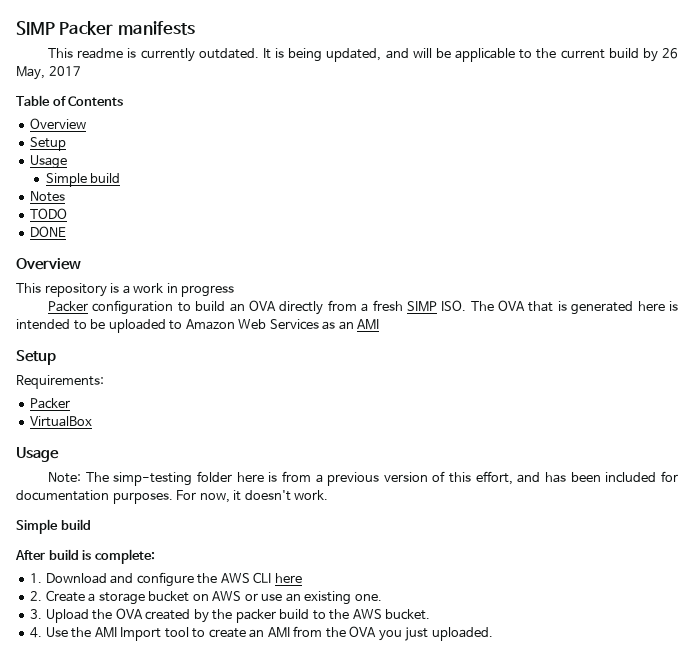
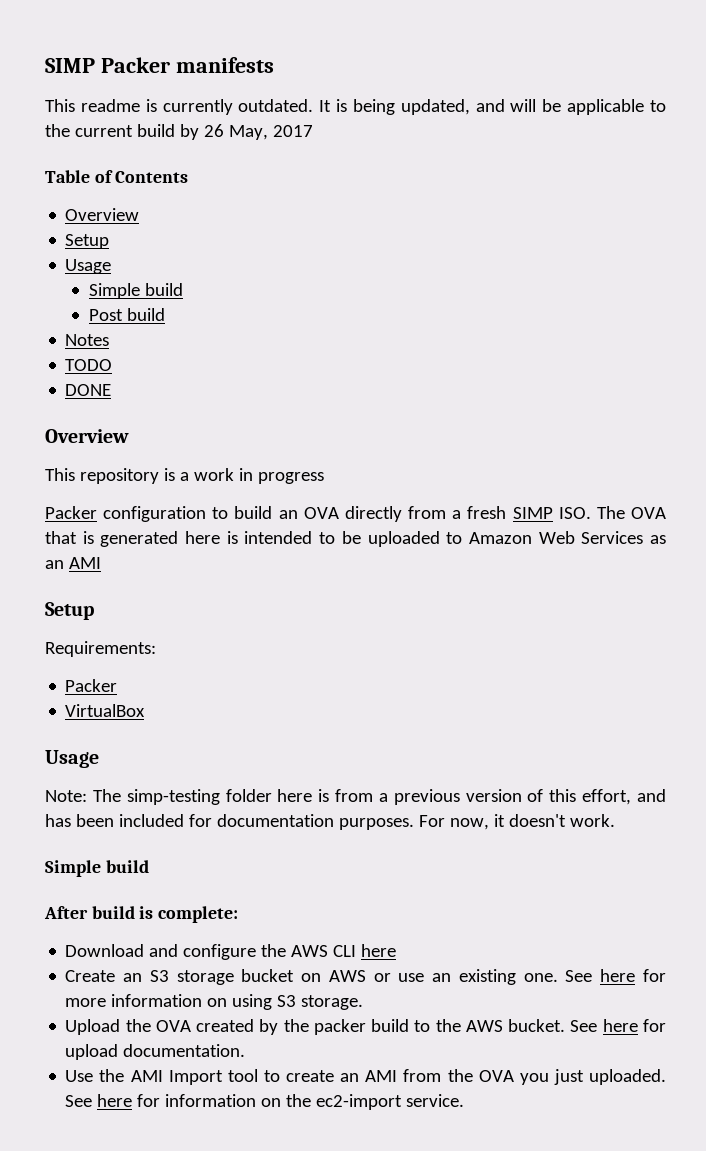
+ Post build
- 1. Download and configure the AWS CLI here
+ Download and configure the AWS CLI here
- 2. Create a storage bucket on AWS or use an existing one.
- 3. Upload the OVA created by the packer build to the AWS bucket.
- 4. Use the AMI Import tool to create an AMI from the OVA you just uploaded.
+ Create an S3 storage bucket on AWS or use an existing one. See here for more information on using S3 storage.
+ Upload the OVA created by the packer build to the AWS bucket. See here for upload documentation.
+ Use the AMI Import tool to create an AMI from the OVA you just uploaded.
+ See here for information on the ec2-import service.

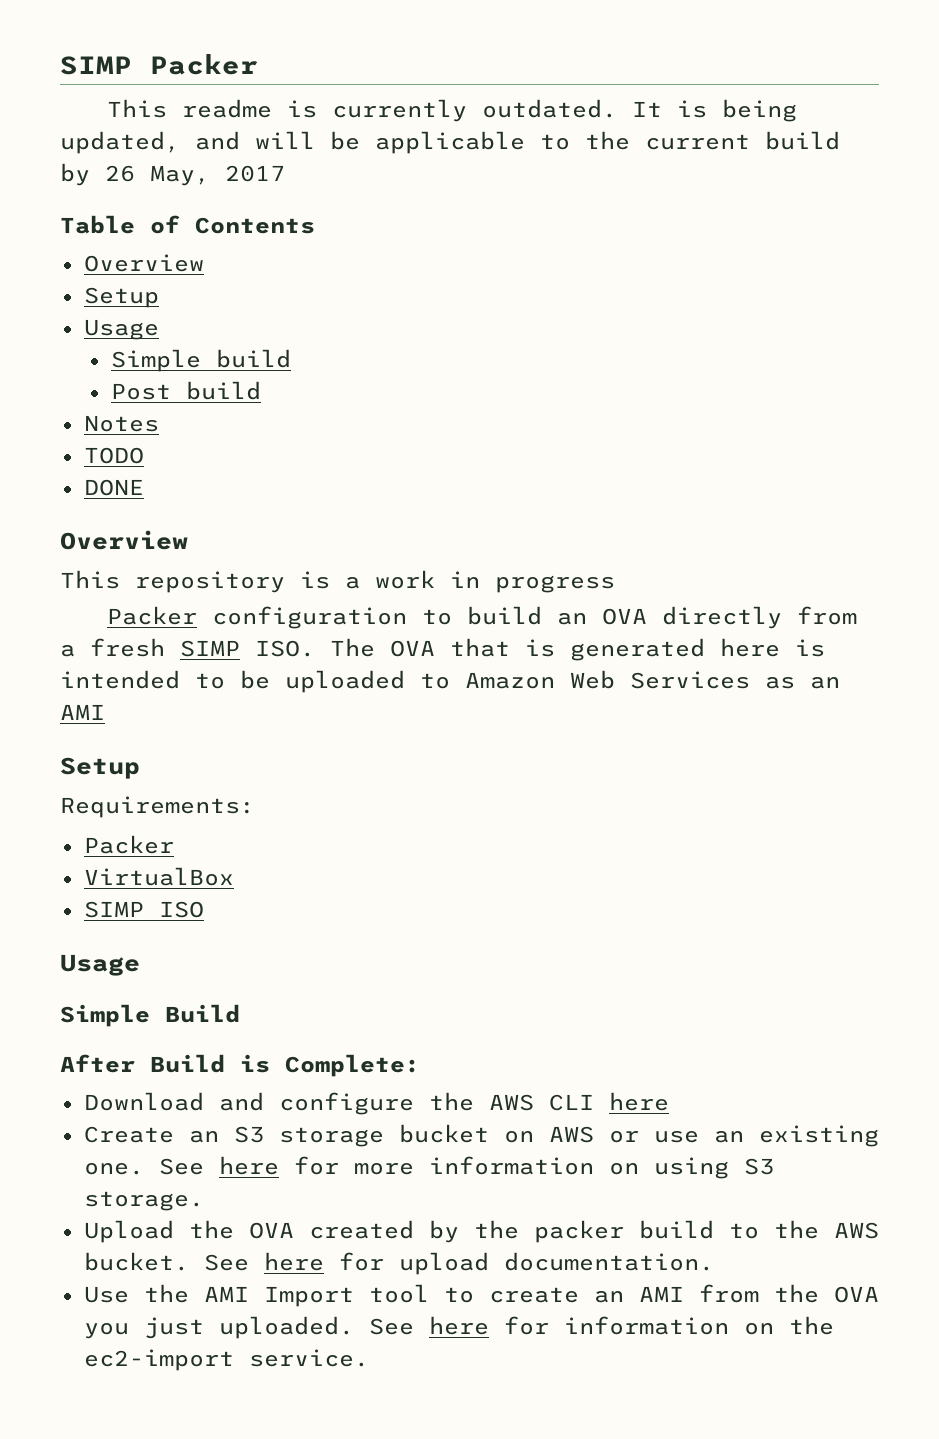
- SIMP Packer manifests
+ SIMP Packer
  VirtualBox
+ SIMP ISO
  Usage
- Note: The simp-testing folder here is from a previous version of this effort, and has been included for documentation purposes. For now, it doesn't work.
- Simple build
+ Simple Build
- After build is complete:
+ After Build is Complete:

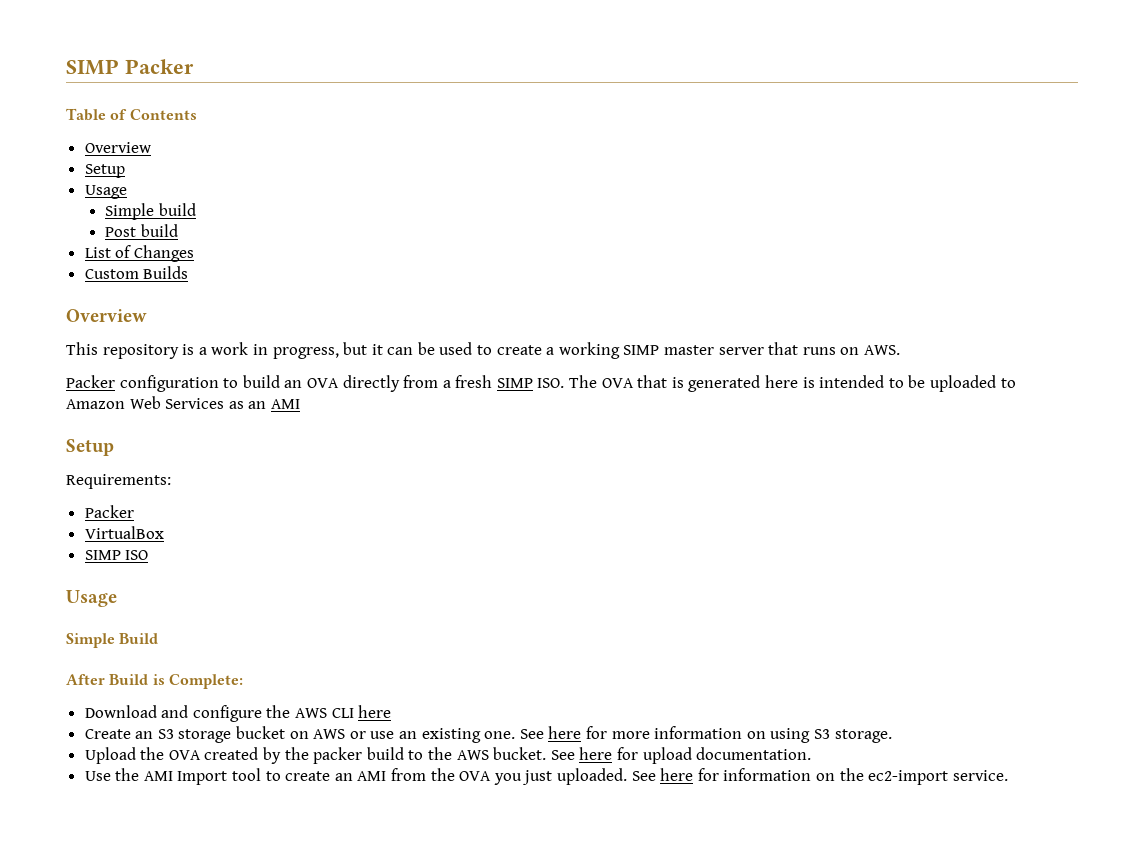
- This readme is currently outdated. It is being updated, and will be applicable to the current build by 26 May, 2017
- Notes
- TODO
- DONE
+ List of Changes
+ Custom Builds
- This repository is a work in progress
+ This repository is a work in progress, but it can be used to create a working SIMP master server that runs on AWS.

